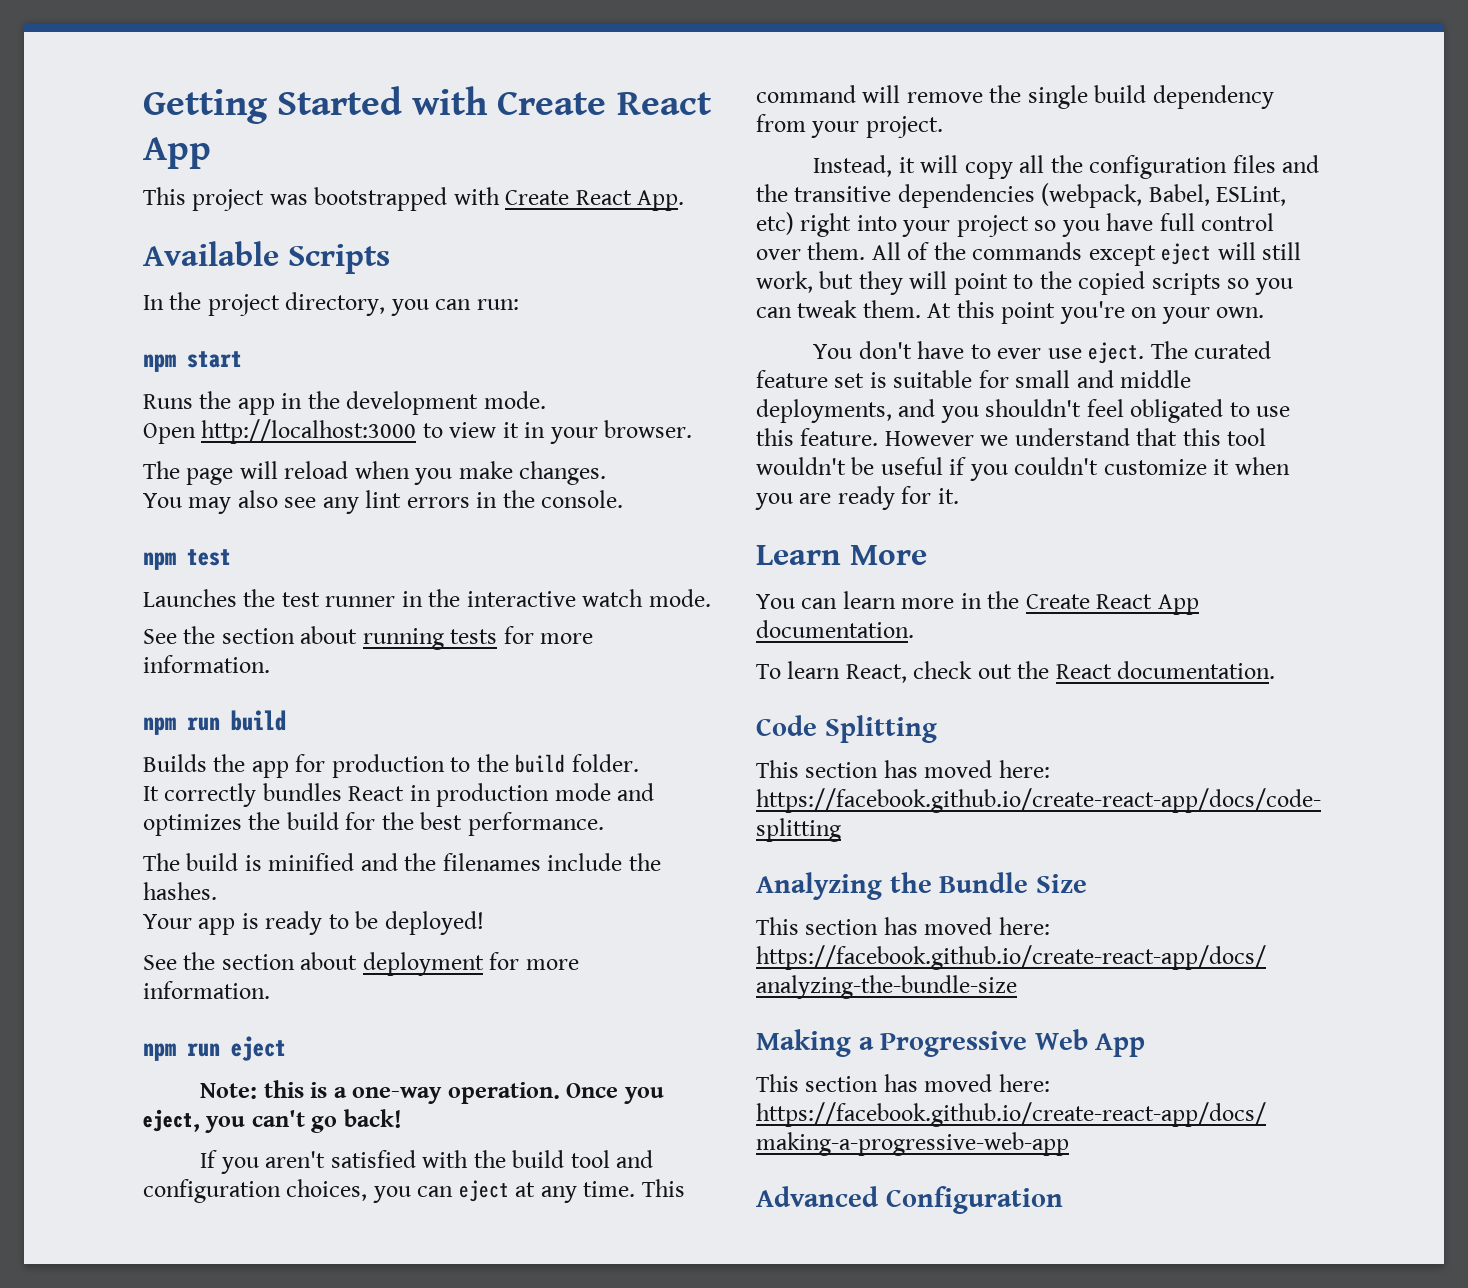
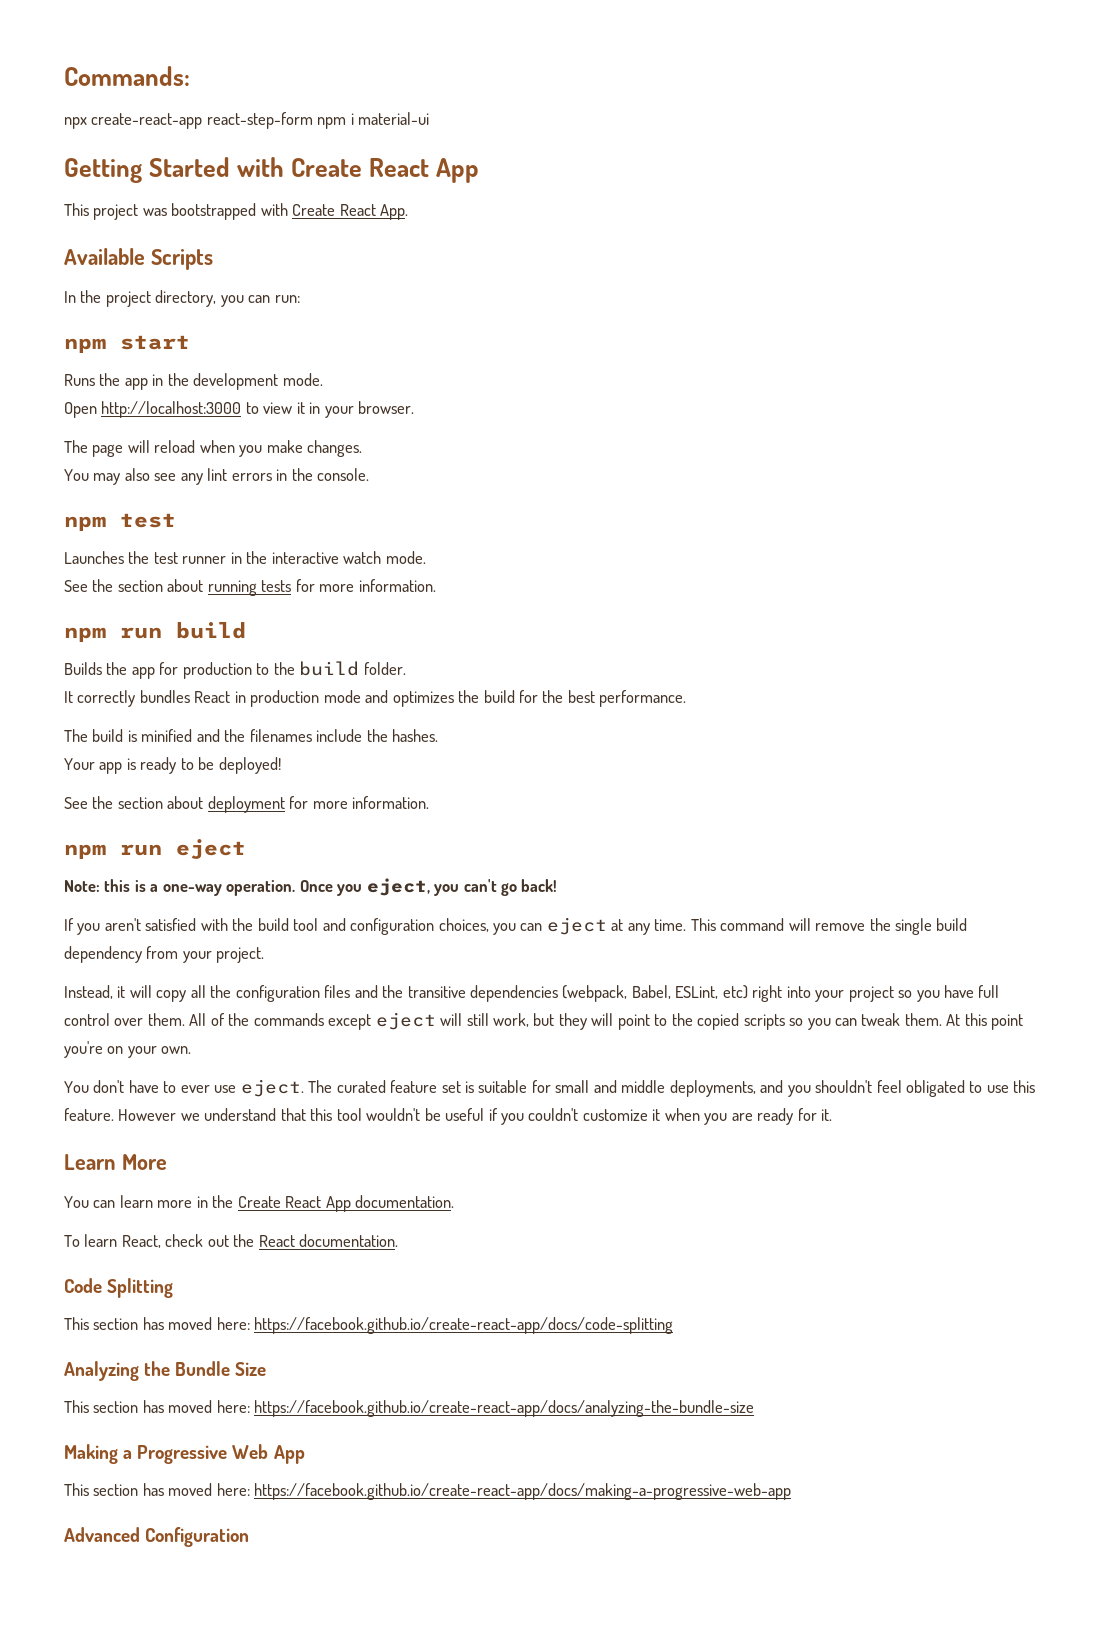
+ Commands:
+ npx create-react-app react-step-form npm i material-ui

